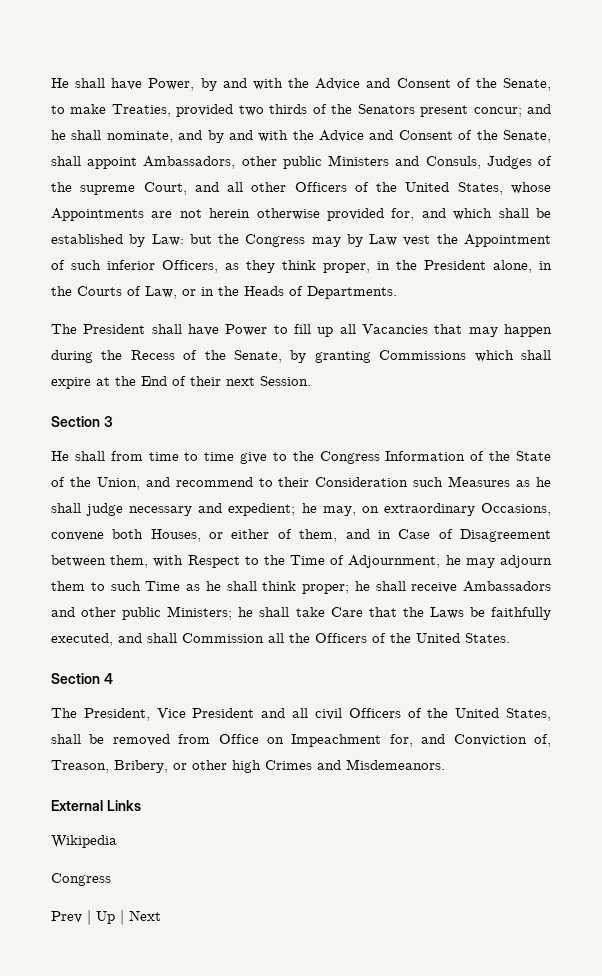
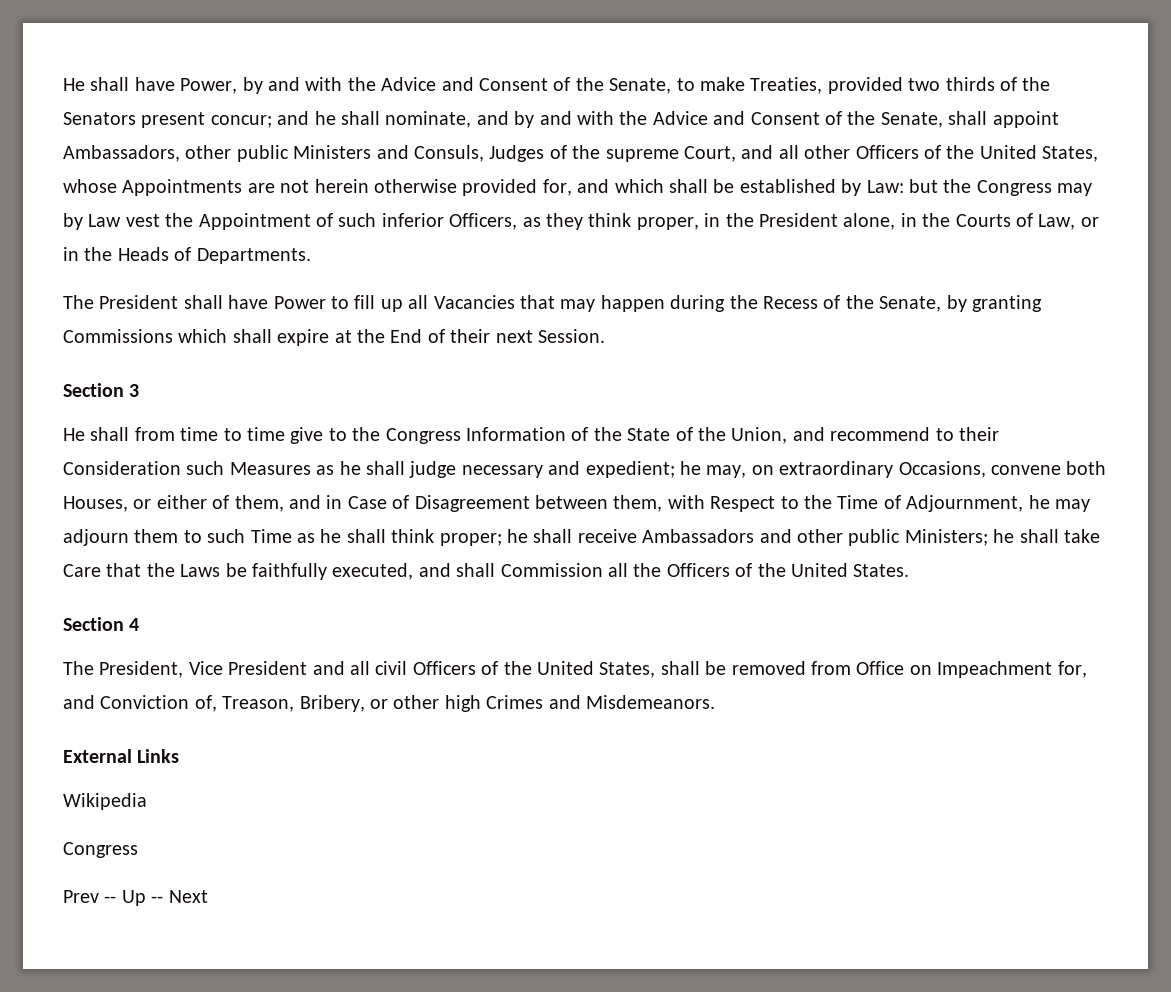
- Prev | Up | Next
+ Prev -- Up -- Next

